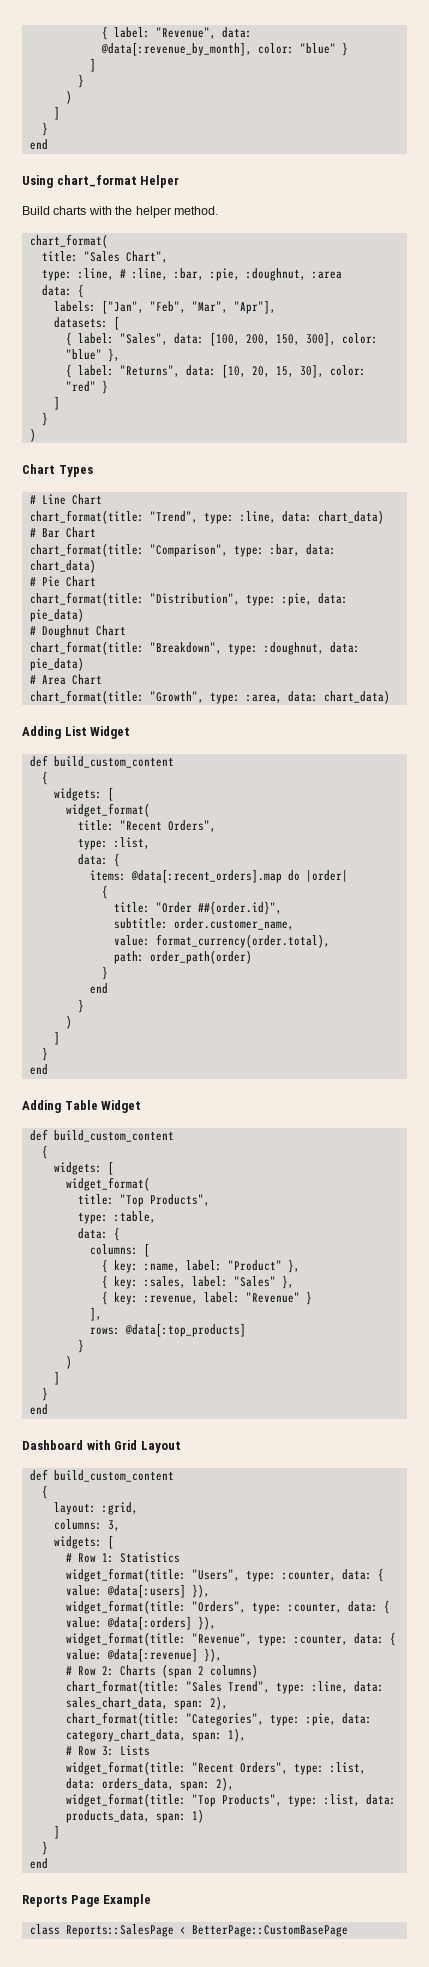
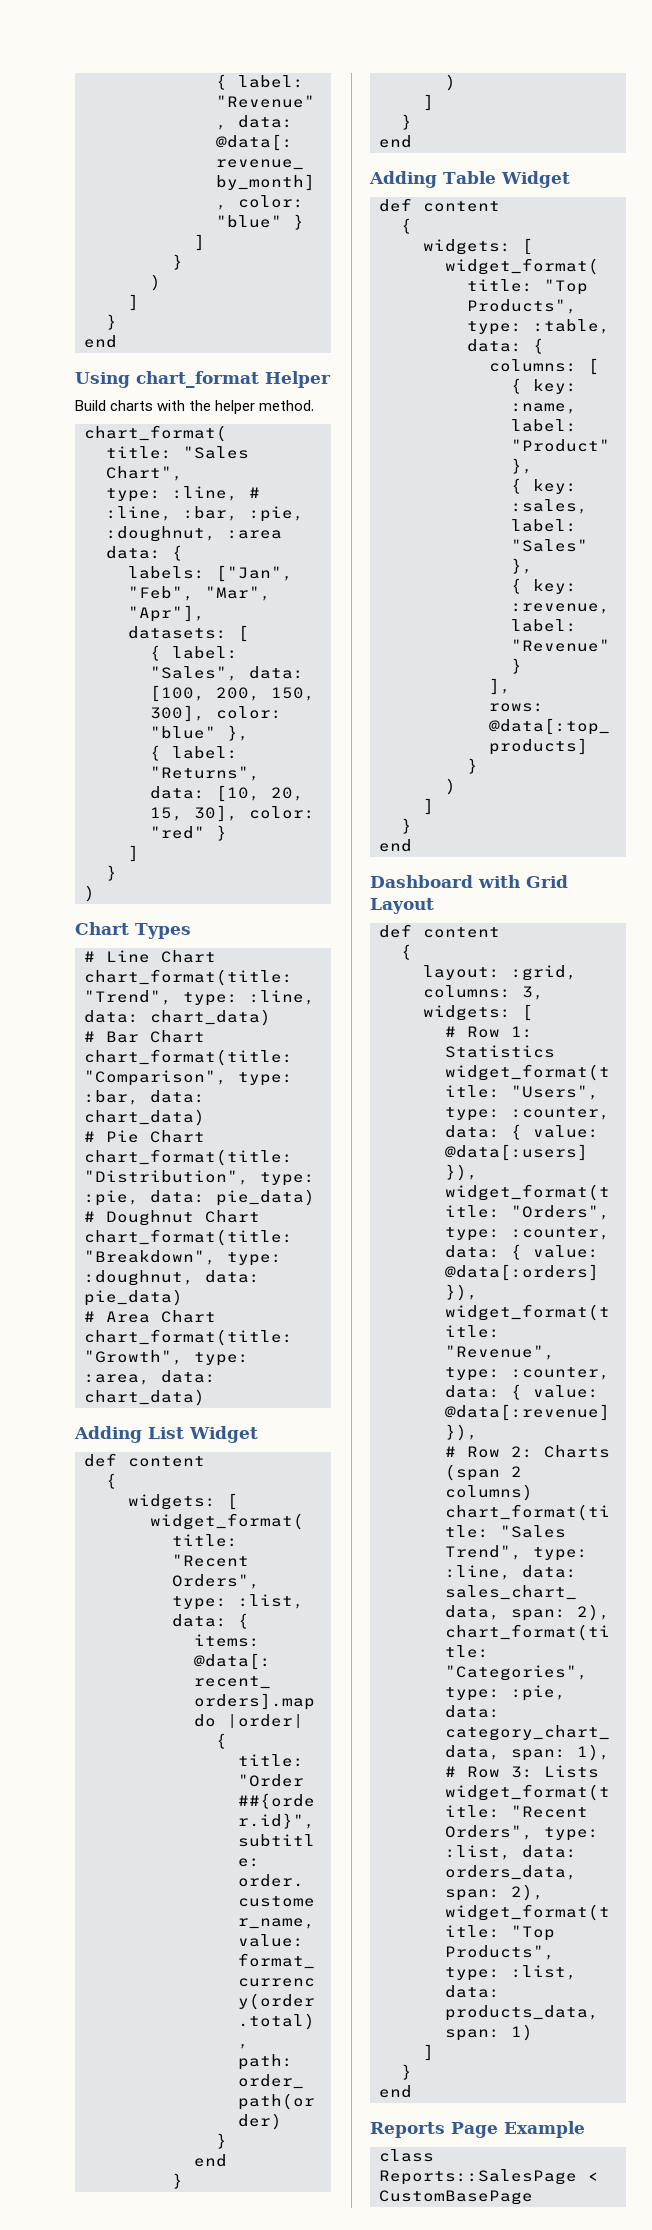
  Adding List Widget
- def build_custom_content
+ def content
  Adding Table Widget
- def build_custom_content
+ def content
  Dashboard with Grid Layout
- def build_custom_content
+ def content
- class Reports::SalesPage < BetterPage::CustomBasePage
+ class Reports::SalesPage < CustomBasePage

